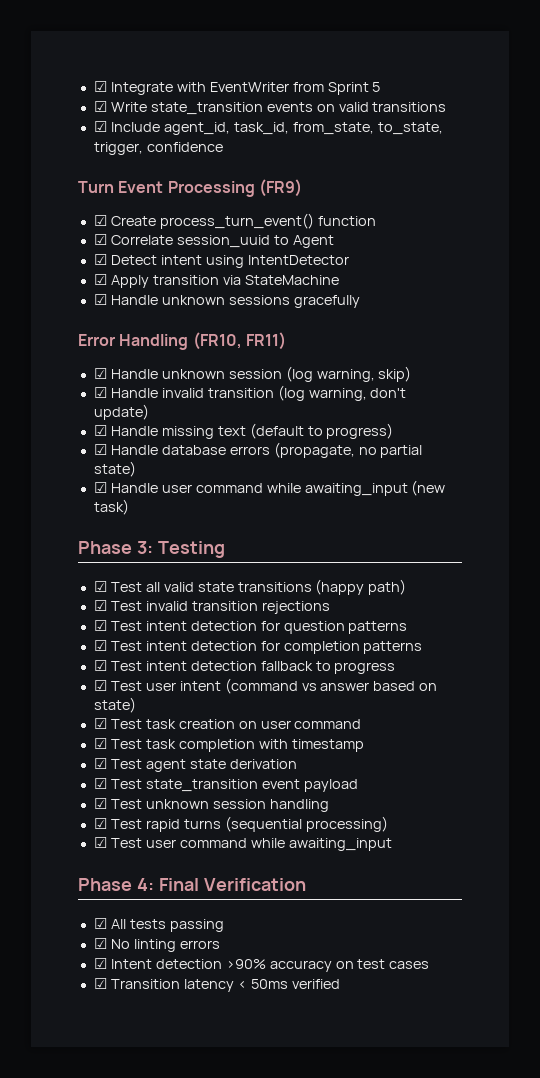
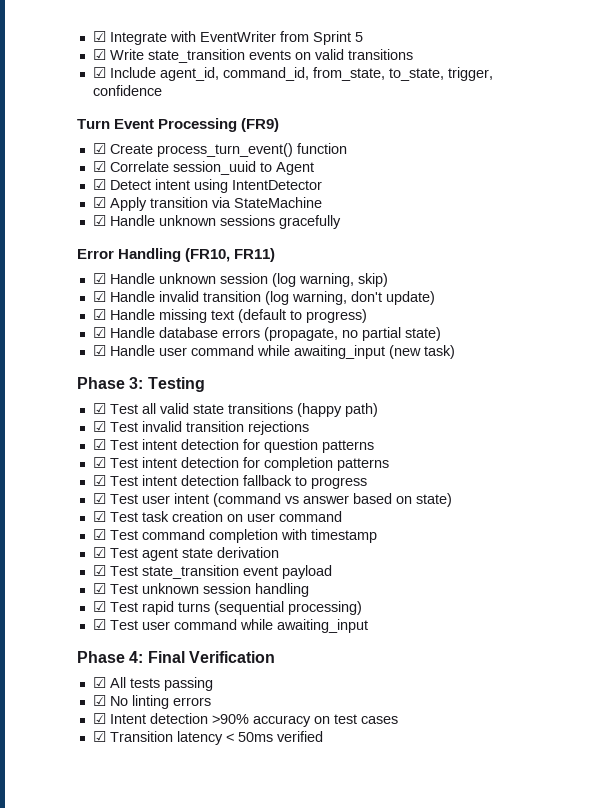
- ☑ Include agent_id, task_id, from_state, to_state, trigger, confidence
+ ☑ Include agent_id, command_id, from_state, to_state, trigger, confidence
- ☑ Test task completion with timestamp
+ ☑ Test command completion with timestamp

